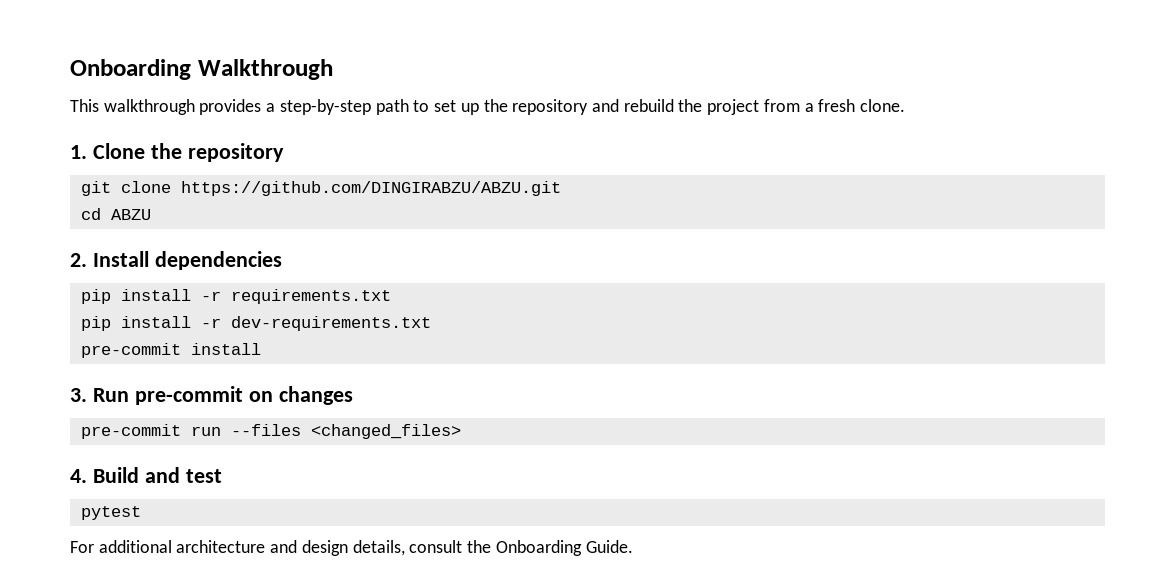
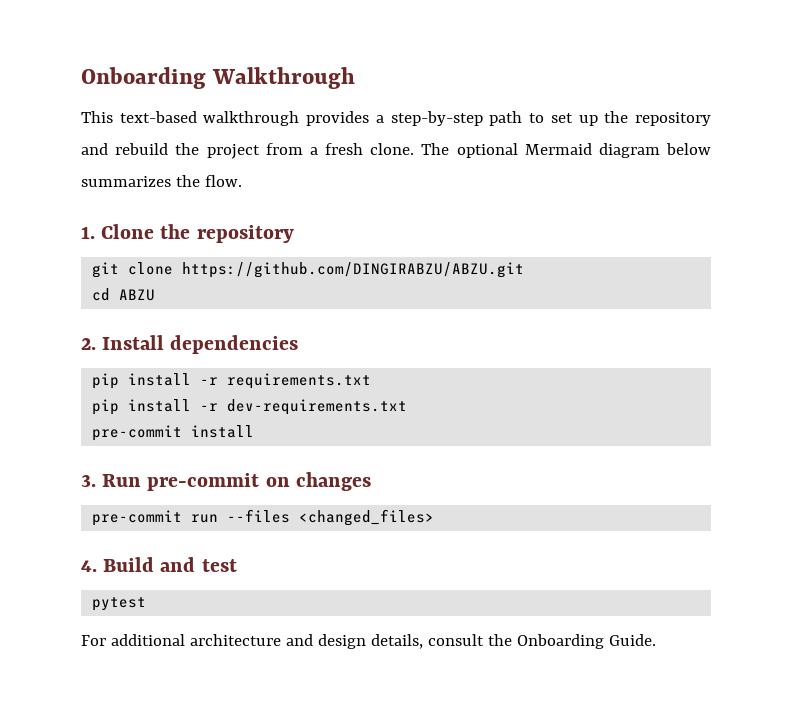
- This walkthrough provides a step-by-step path to set up the repository and rebuild the project from a fresh clone.
+ This text-based walkthrough provides a step-by-step path to set up the repository and rebuild the project from a fresh clone. The optional Mermaid diagram below summarizes the flow.

